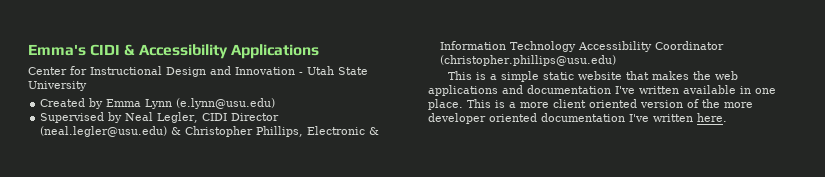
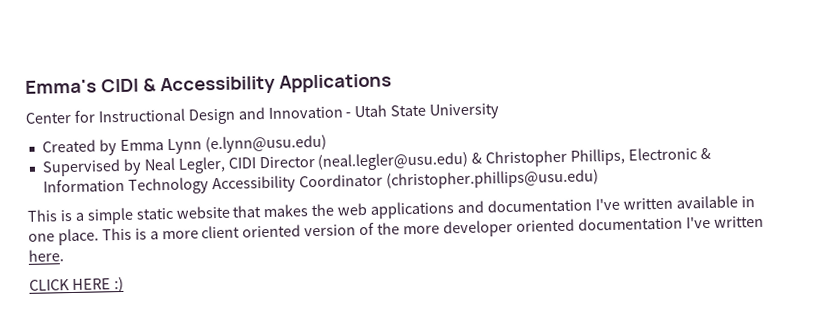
+ CLICK HERE :)

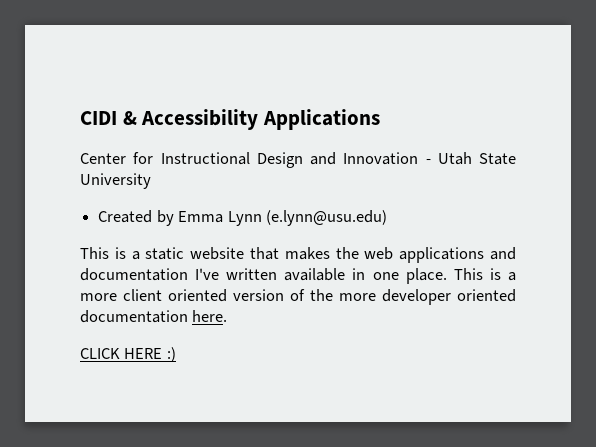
- Emma's CIDI & Accessibility Applications
+ CIDI & Accessibility Applications
- Supervised by Neal Legler, CIDI Director (neal.legler@usu.edu) & Christopher Phillips, Electronic & Information Technology Accessibility Coordinator (christopher.phillips@usu.edu)
- This is a simple static website that makes the web applications and documentation I've written available in one place.
+ This is a static website that makes the web applications and documentation I've written available in one place.
- This is a more client oriented version of the more developer oriented documentation I've written here.
+ This is a more client oriented version of the more developer oriented documentation here.

